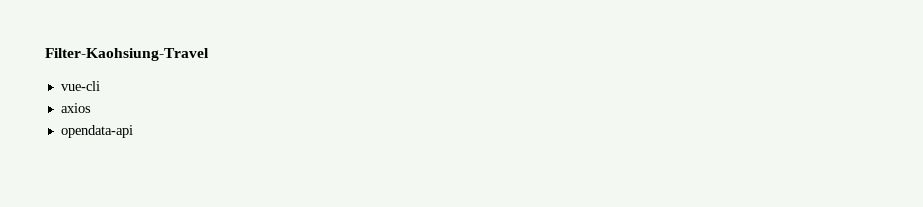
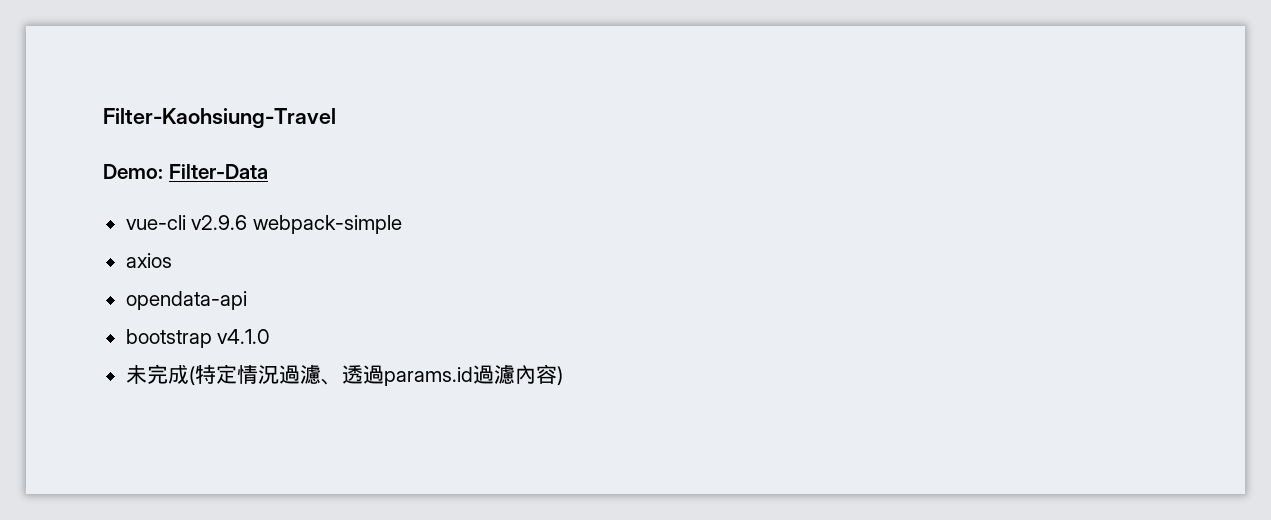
+ Demo: Filter-Data
- vue-cli
+ vue-cli v2.9.6 webpack-simple
+ bootstrap v4.1.0
+ 未完成(特定情況過濾、透過params.id過濾內容)

